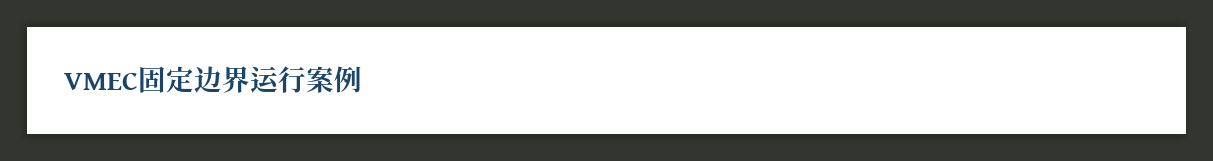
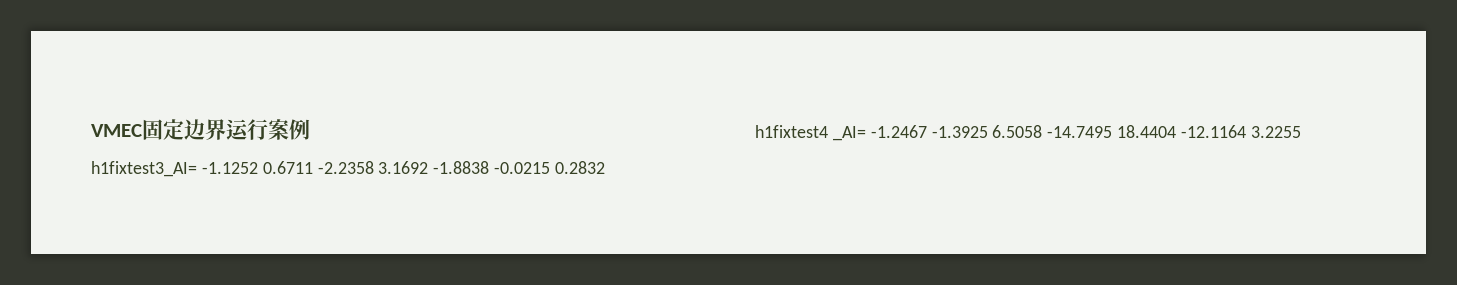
+ h1fixtest3_AI= -1.1252 0.6711 -2.2358 3.1692 -1.8838 -0.0215 0.2832
+ h1fixtest4 _AI= -1.2467 -1.3925 6.5058 -14.7495 18.4404 -12.1164 3.2255

